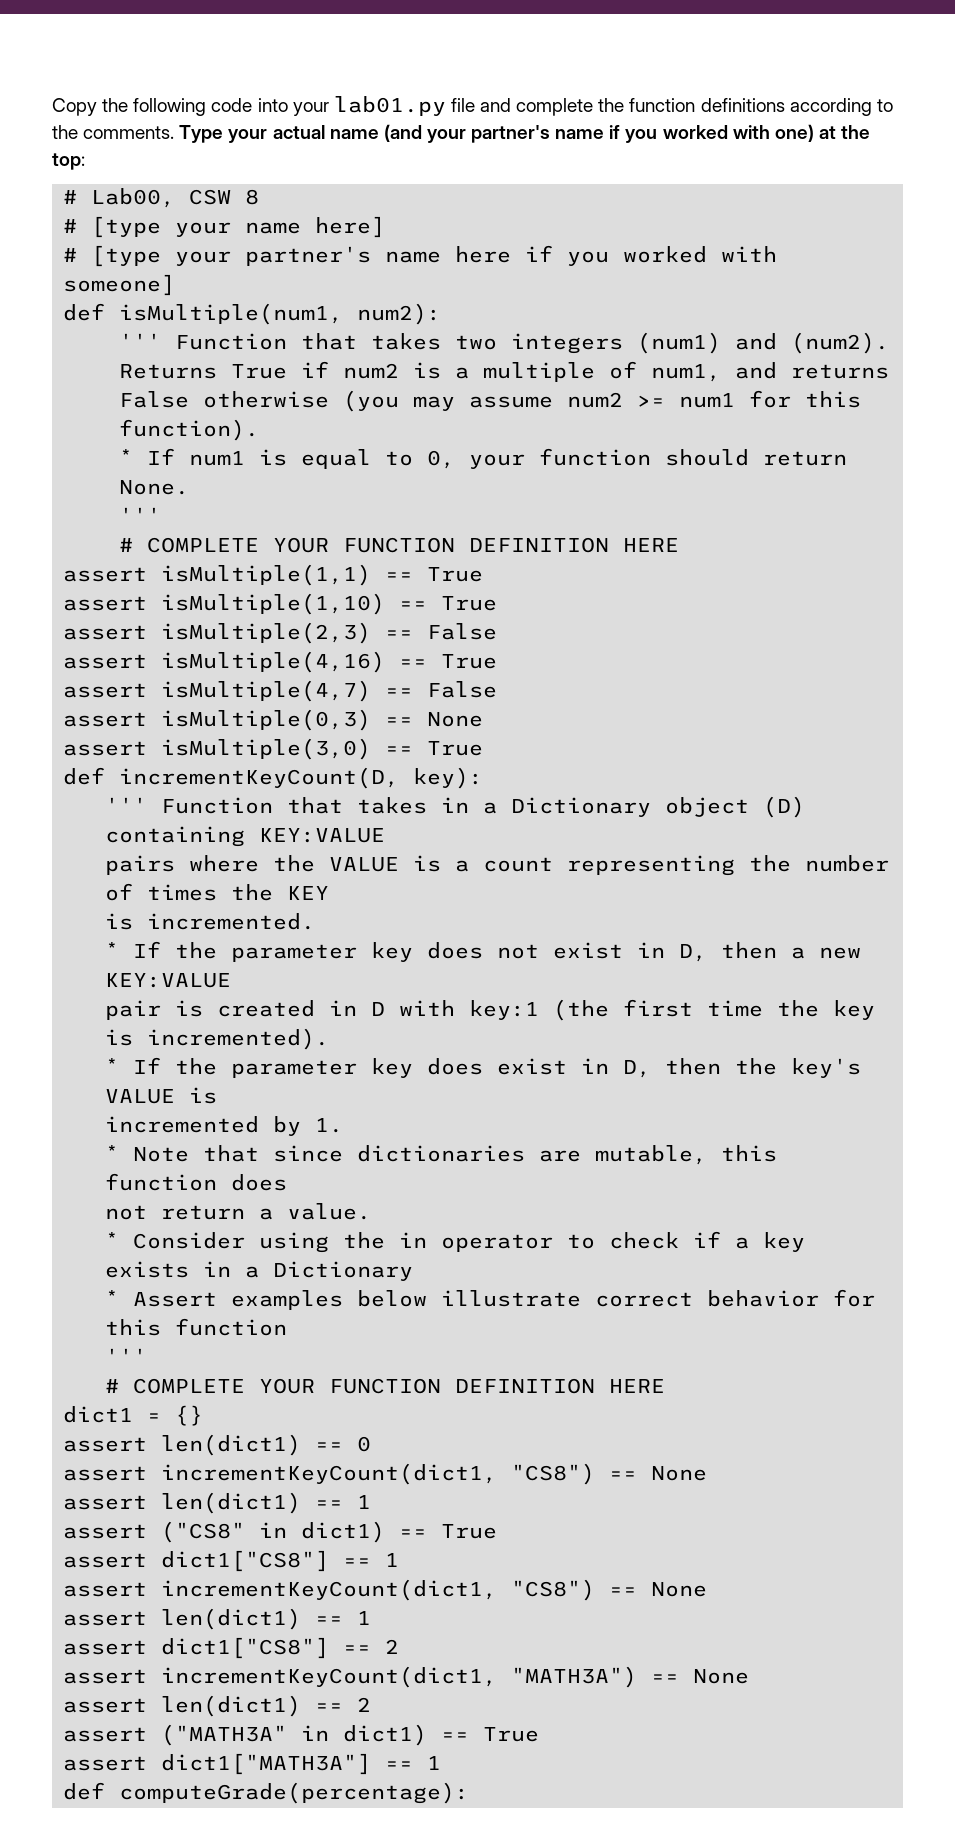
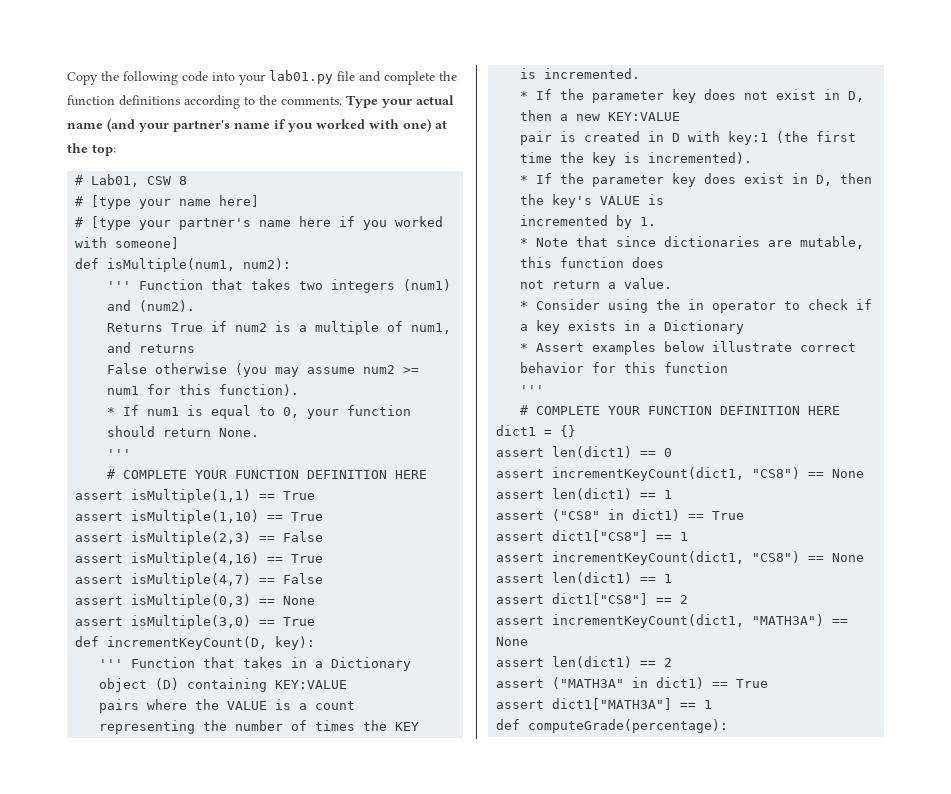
- # Lab00, CSW 8
+ # Lab01, CSW 8

